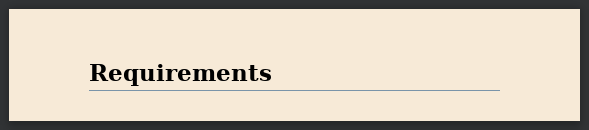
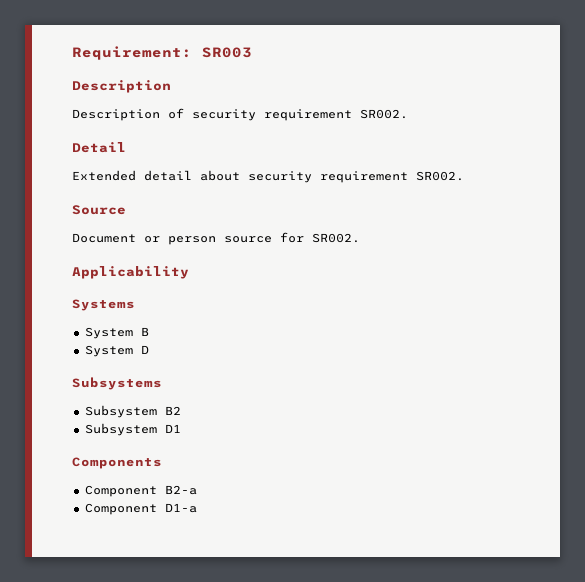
- Requirements
+ Requirement: SR003
+ Description
+ Description of security requirement SR002.
+ Detail
+ Extended detail about security requirement SR002.
+ Source
+ Document or person source for SR002.
+ Applicability
+ Systems
+ System B
+ System D
+ Subsystems
+ Subsystem B2
+ Subsystem D1
+ Components
+ Component B2-a
+ Component D1-a

